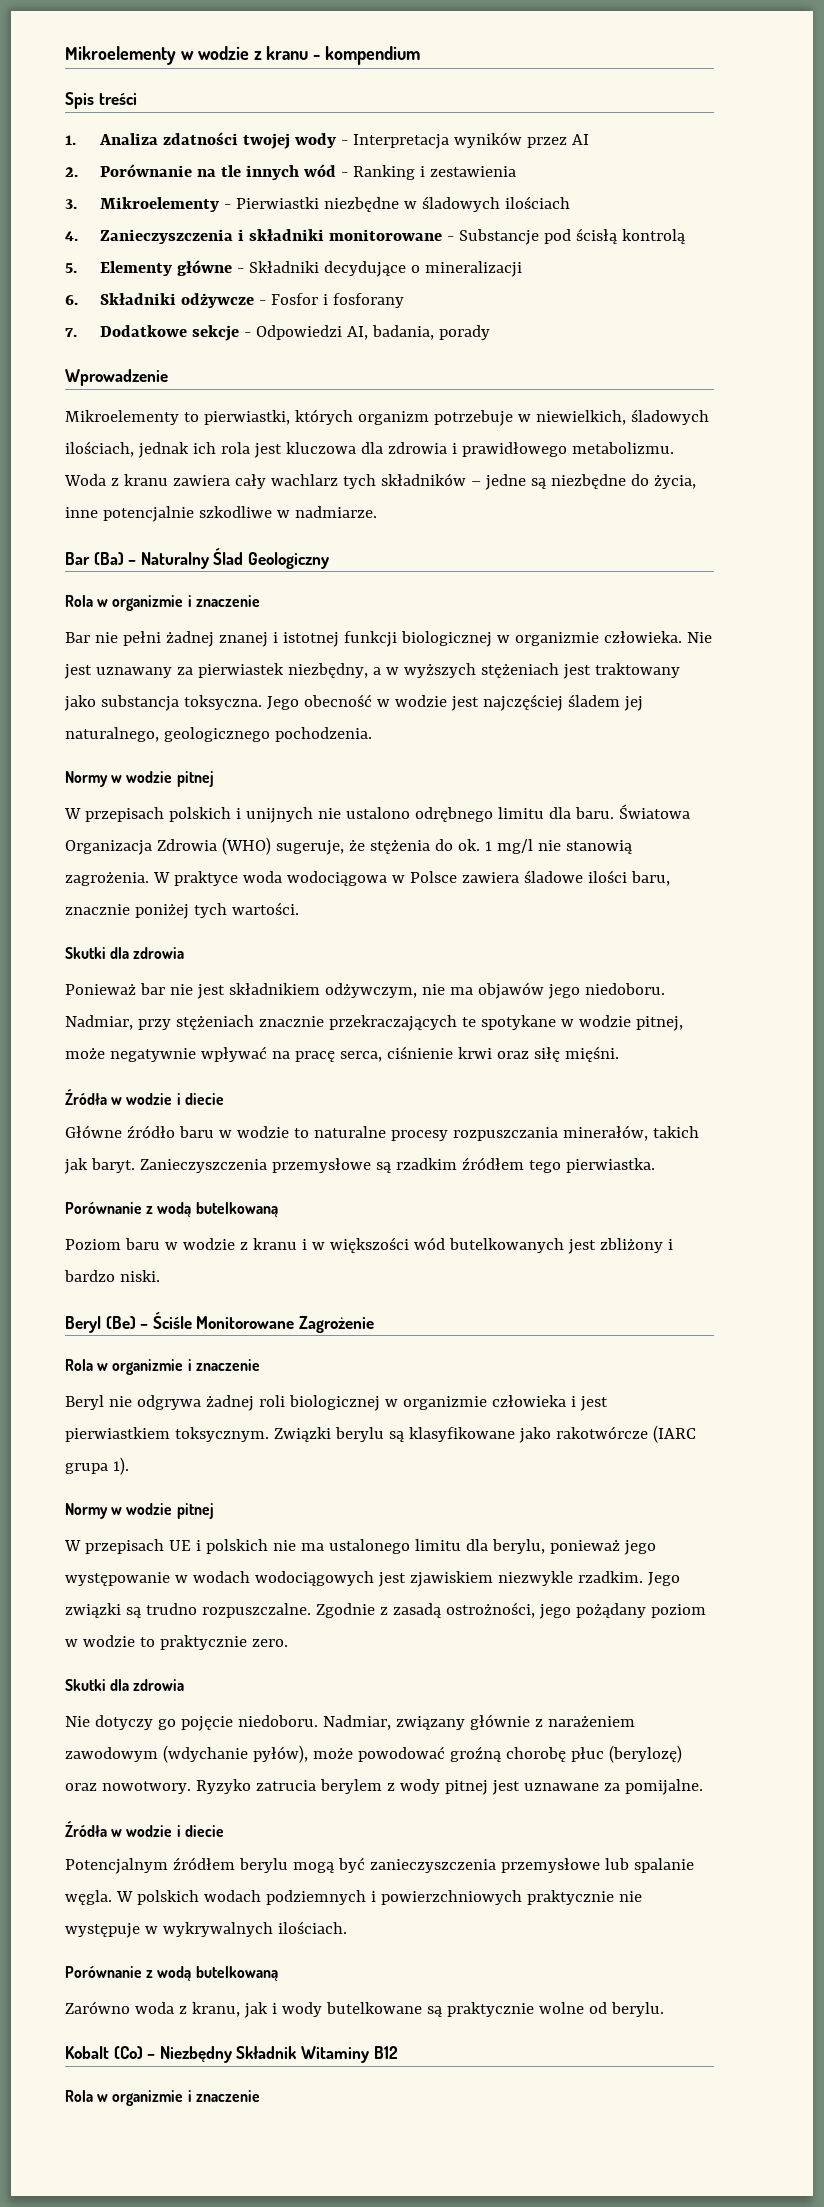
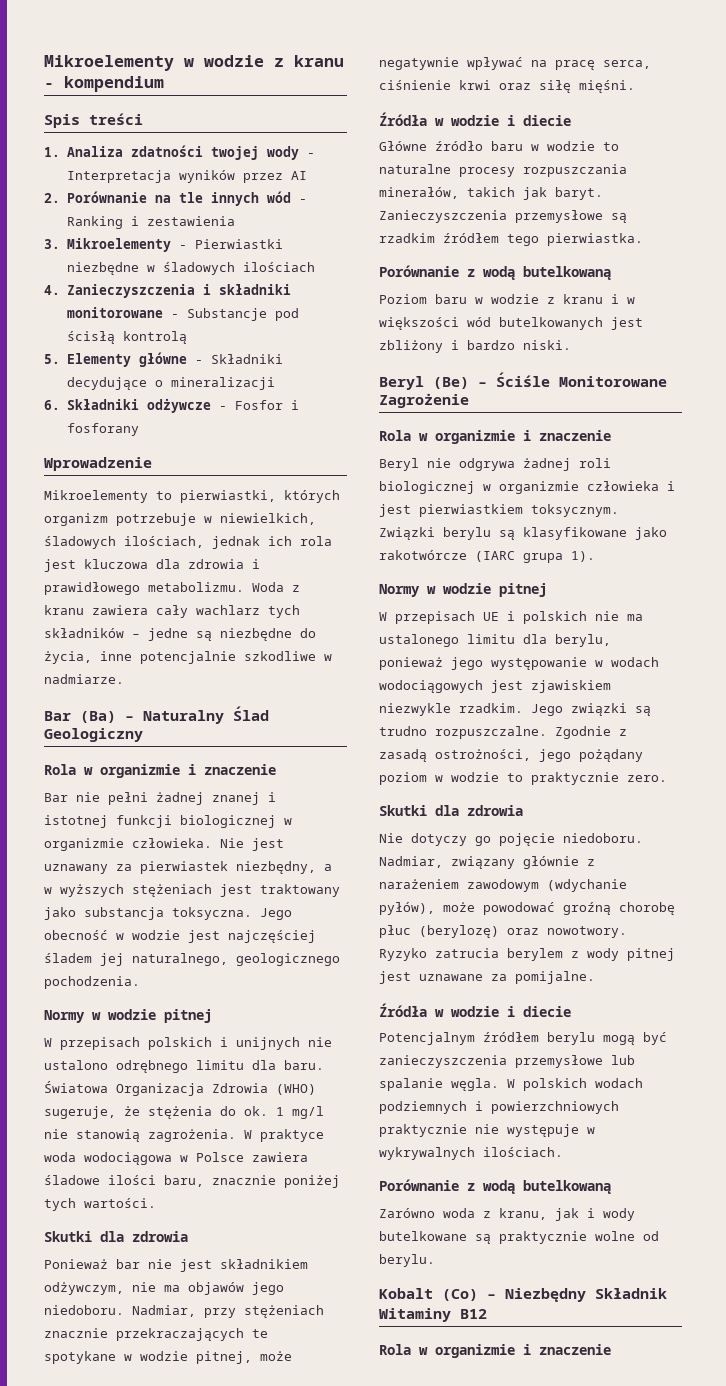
- 7. Dodatkowe sekcje - Odpowiedzi AI, badania, porady

